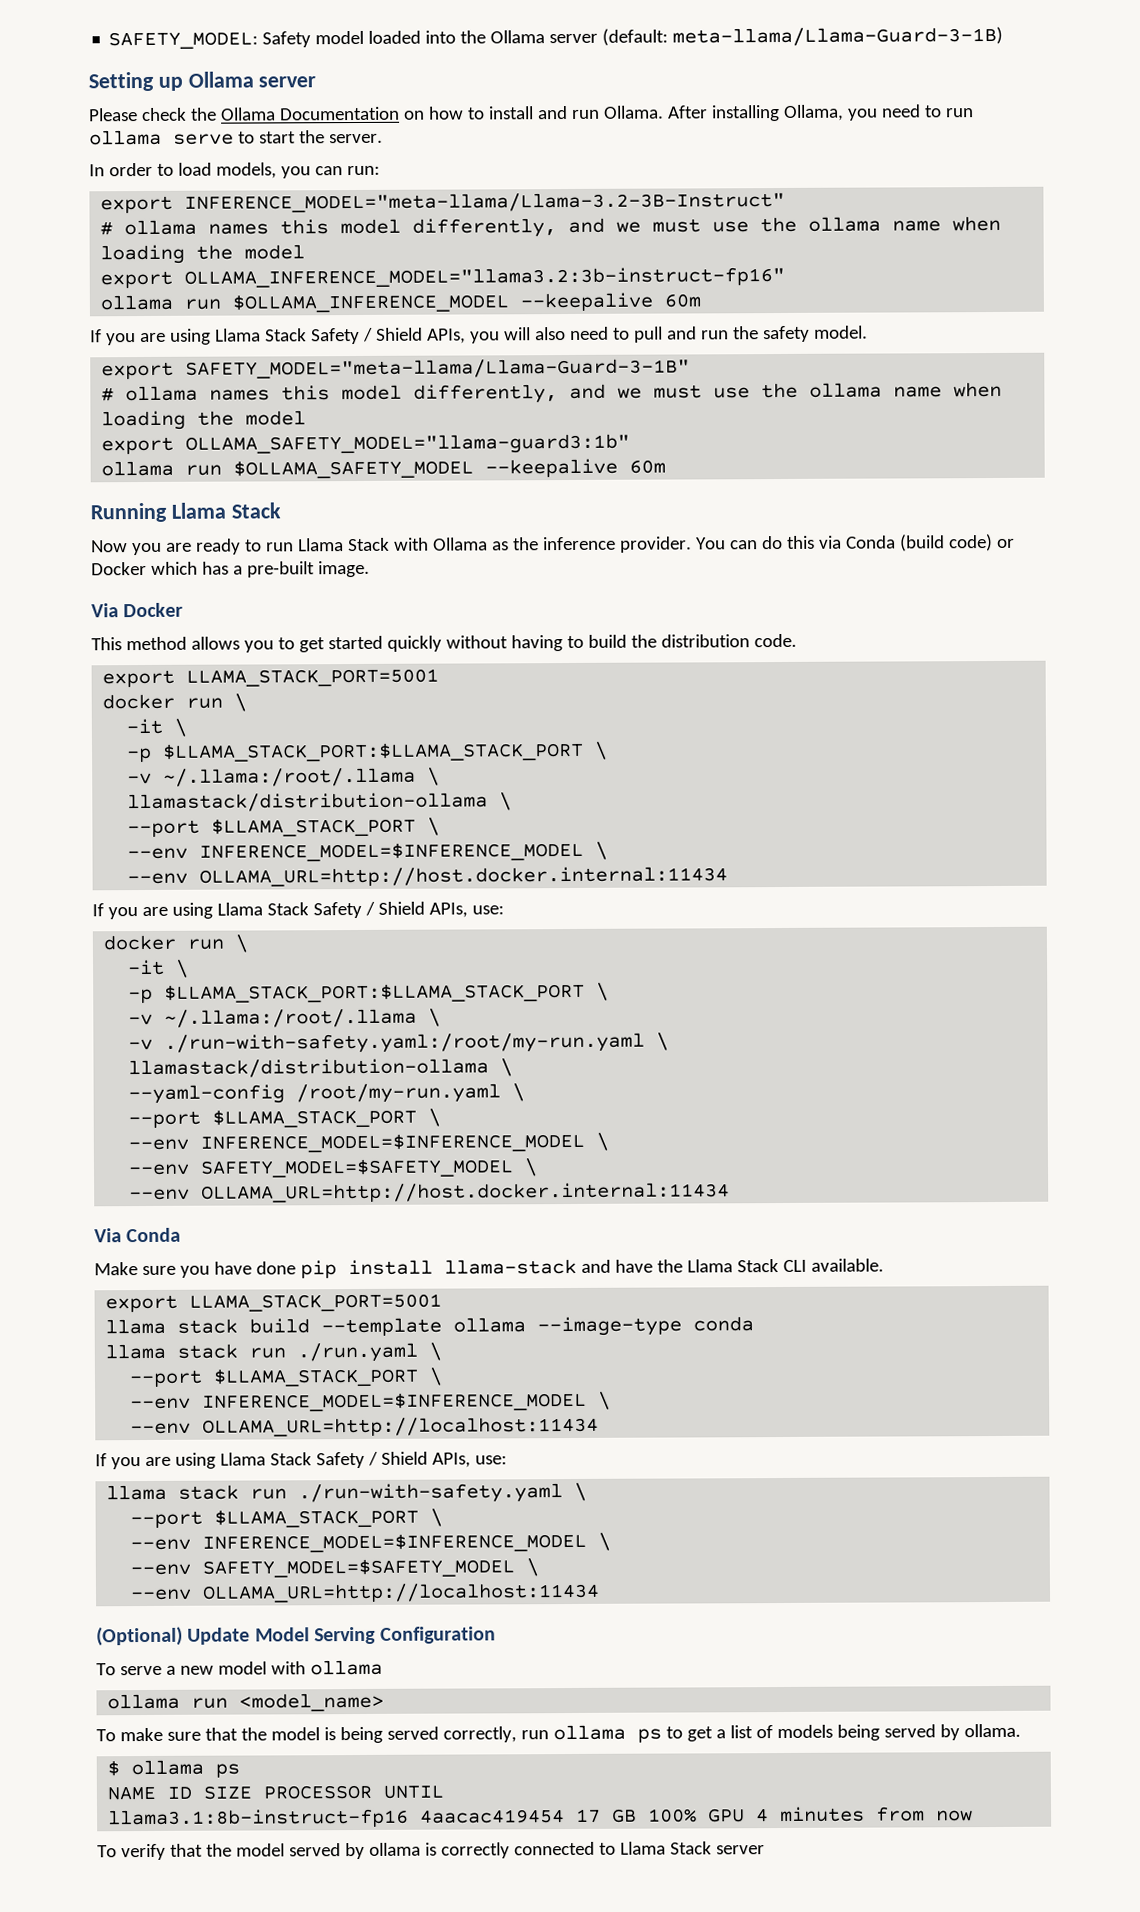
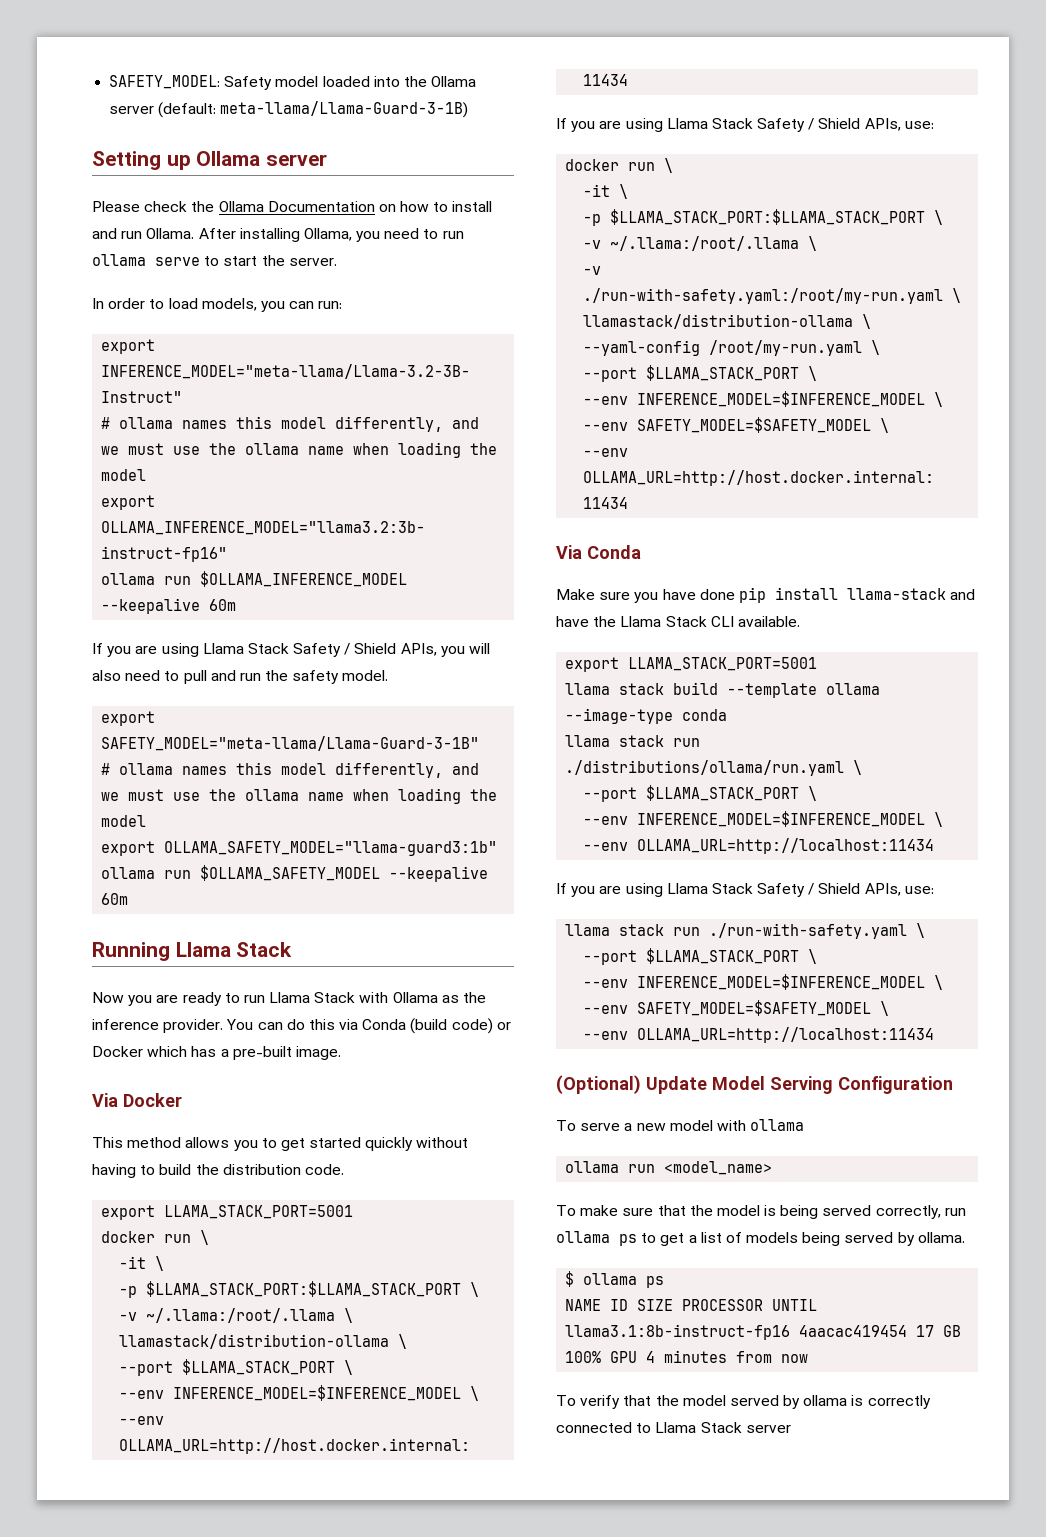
- llama stack run ./run.yaml \
+ llama stack run ./distributions/ollama/run.yaml \

